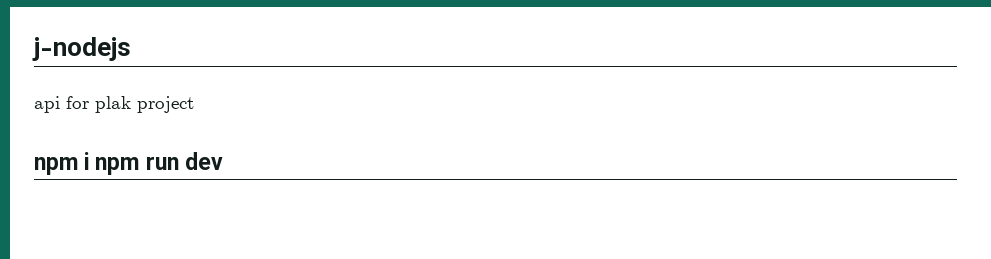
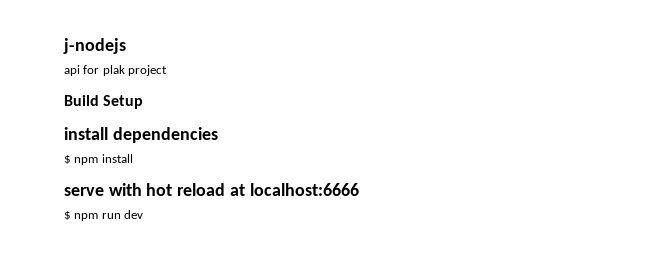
- npm i npm run dev
+ Build Setup
+ install dependencies
+ $ npm install
+ serve with hot reload at localhost:6666
+ $ npm run dev

